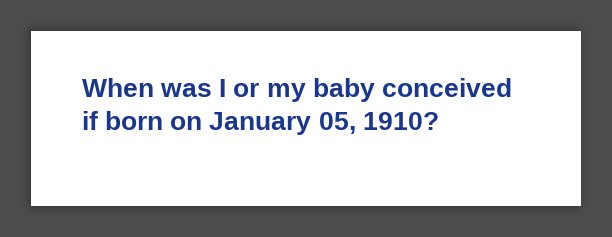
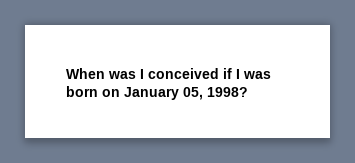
- When was I or my baby conceived if born on January 05, 1910?
+ When was I conceived if I was born on January 05, 1998?

